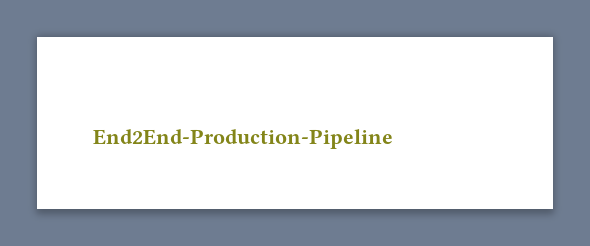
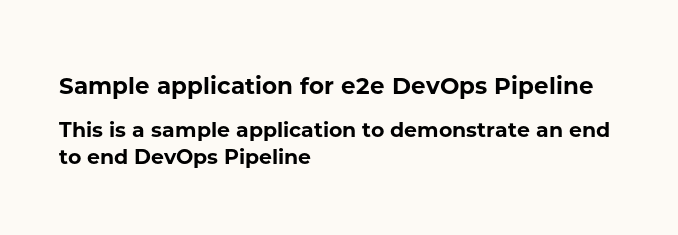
- End2End-Production-Pipeline
+ Sample application for e2e DevOps Pipeline
+ This is a sample application to demonstrate an end to end DevOps Pipeline

